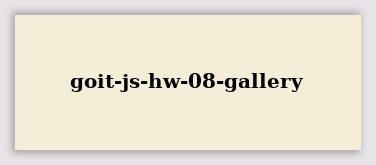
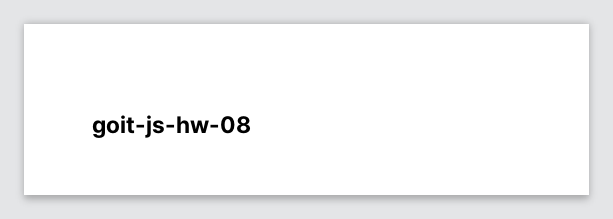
- goit-js-hw-08-gallery
+ goit-js-hw-08

